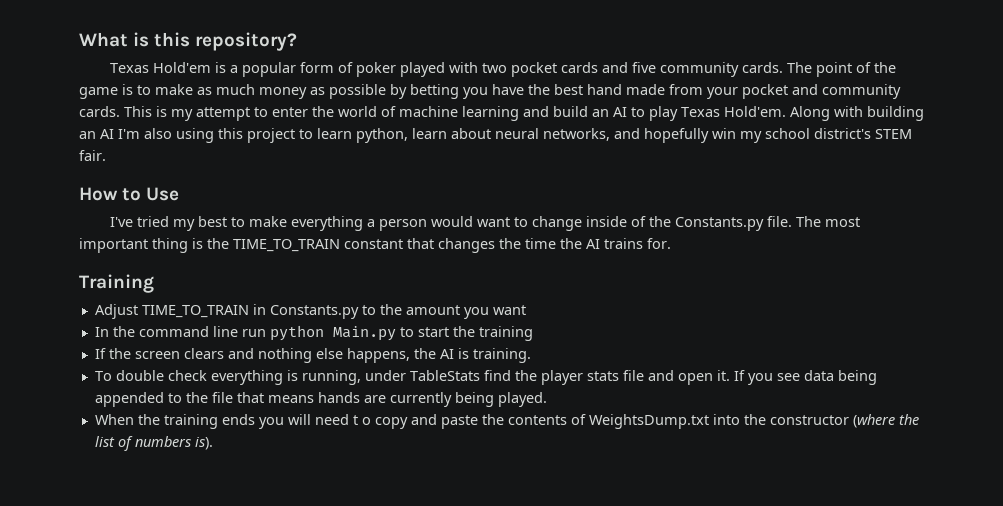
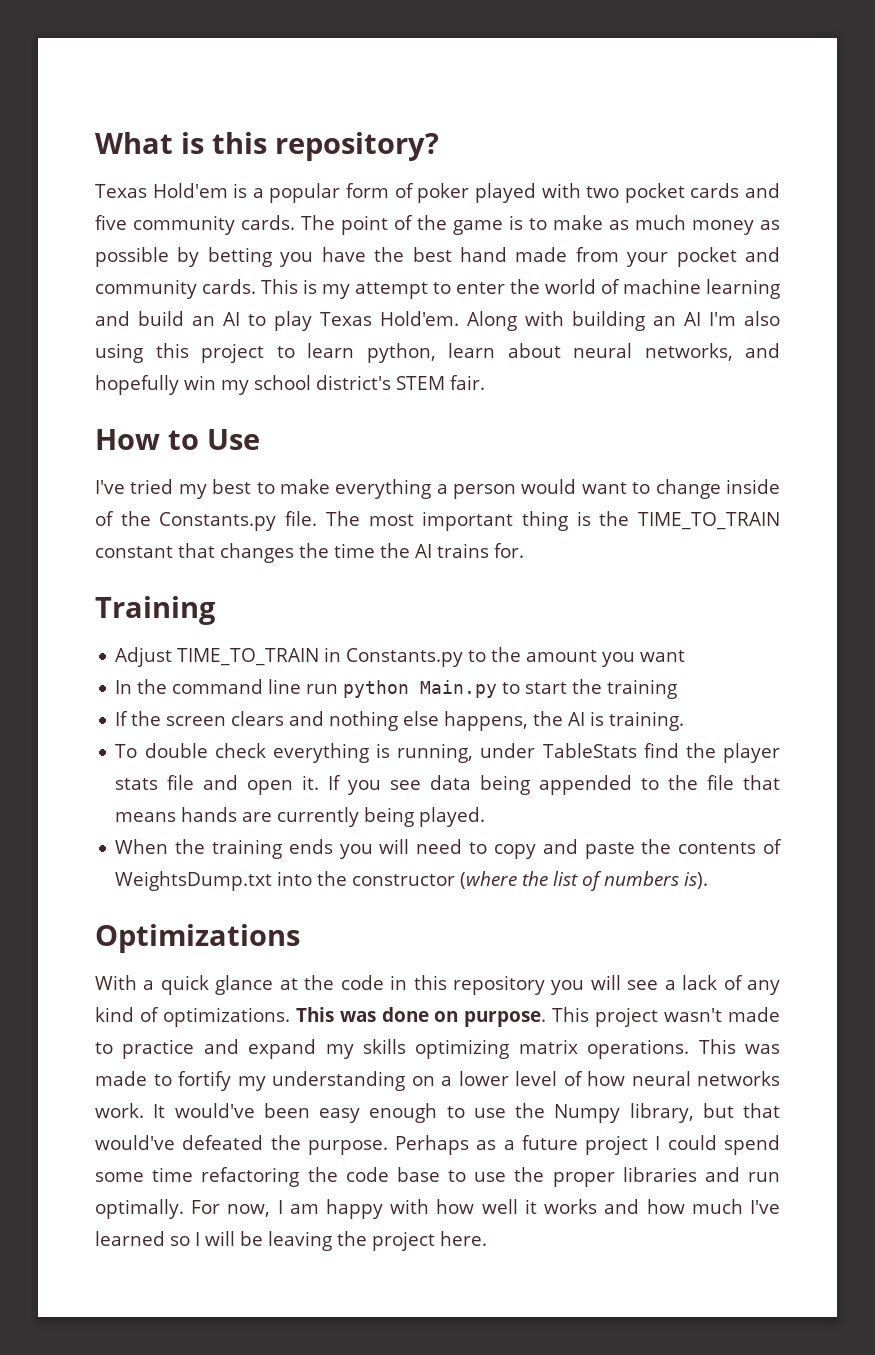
- When the training ends you will need t o copy and paste the contents of WeightsDump.txt into the constructor (where the list of numbers is).
+ When the training ends you will need to copy and paste the contents of WeightsDump.txt into the constructor (where the list of numbers is).
+ Optimizations
+ With a quick glance at the code in this repository you will see a lack of any kind of optimizations. This was done on purpose. This project wasn't made to practice and expand my skills optimizing matrix operations. This was made to fortify my understanding on a lower level of how neural networks work. It would've been easy enough to use the Numpy library, but that would've defeated the purpose. Perhaps as a future project I could spend some time refactoring the code base to use the proper libraries and run optimally. For now, I am happy with how well it works and how much I've learned so I will be leaving the project here.

